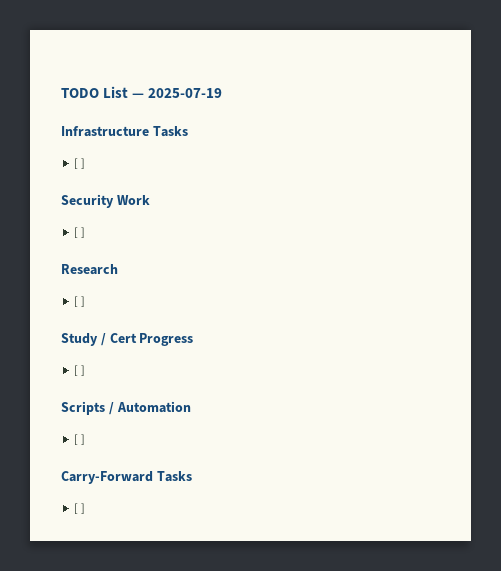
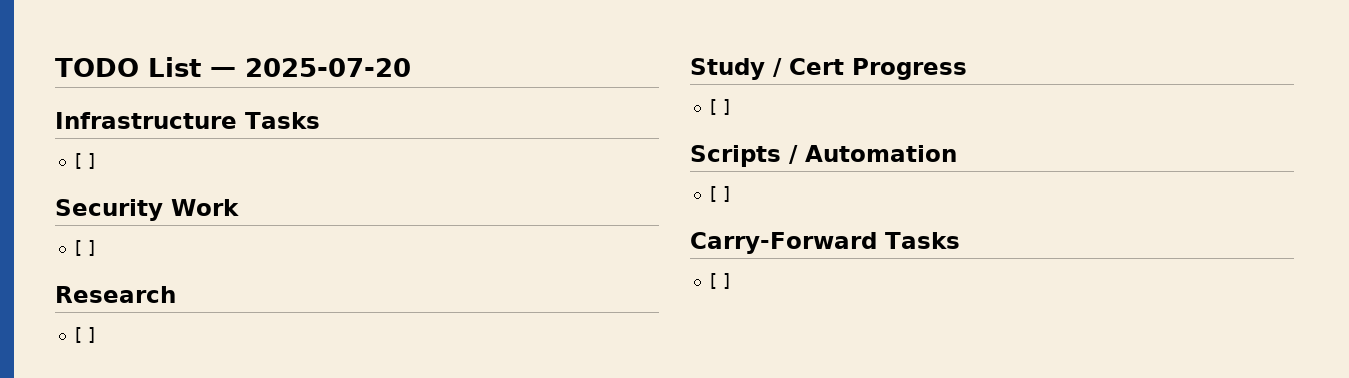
- TODO List — 2025-07-19
+ TODO List — 2025-07-20

